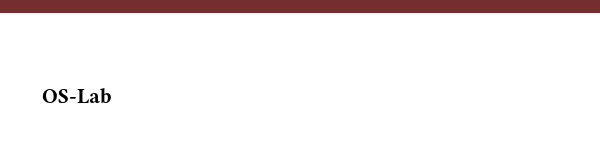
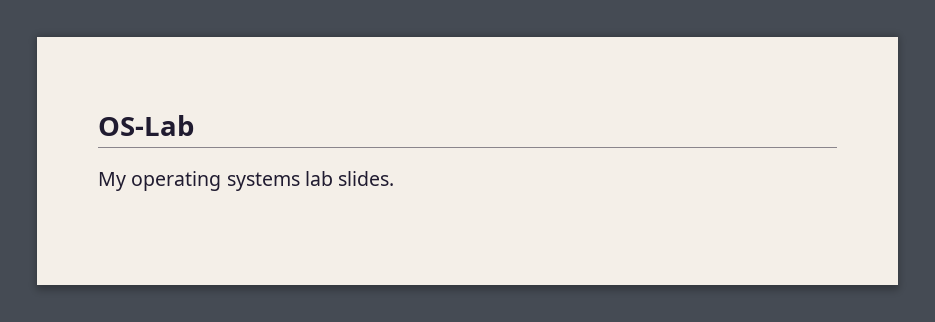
+ My operating systems lab slides.

